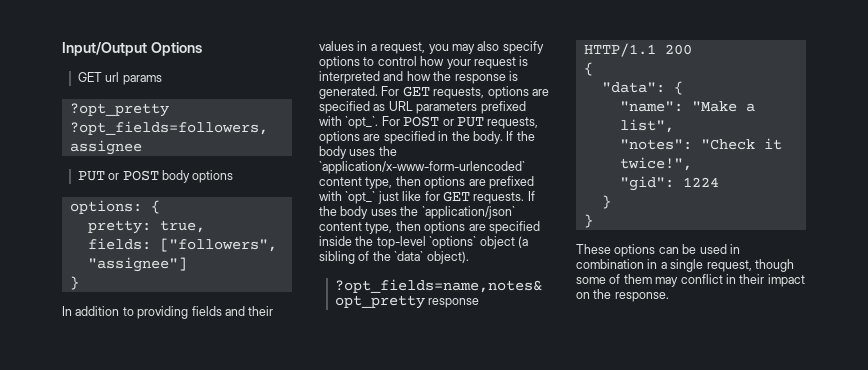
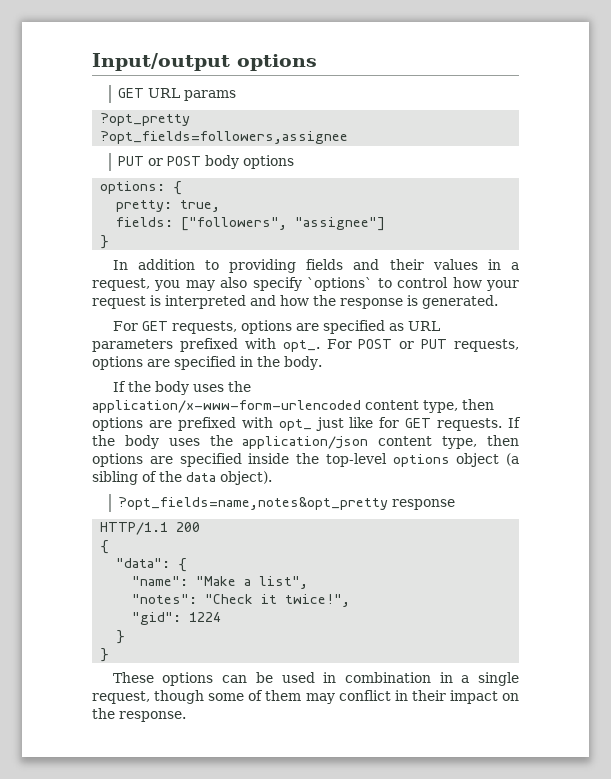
- Input/Output Options
- GET url params
+ Input/output options
+ GET URL params
- In addition to providing fields and their values in a request, you may also specify options to control how your request is interpreted and how the response is generated. For GET requests, options are specified as URL parameters prefixed with `opt_`.
+ In addition to providing fields and their values in a request, you may also specify `options` to control how your request is interpreted and how the response is generated.
+ For GET requests, options are specified as URL parameters prefixed with opt_.
- For POST or PUT requests, options are specified in the body. If the body uses the `application/x-www-form-urlencoded` content type, then options are prefixed with `opt_` just like for GET requests.
+ For POST or PUT requests, options are specified in the body.
+ If the body uses the application/x-www-form-urlencoded content type, then options are prefixed with opt_ just like for GET requests.
- If the body uses the `application/json` content type, then options are specified inside the top-level `options` object (a sibling of the `data` object).
+ If the body uses the application/json content type, then options are specified inside the top-level options object (a sibling of the data object).

